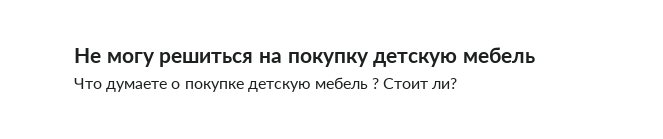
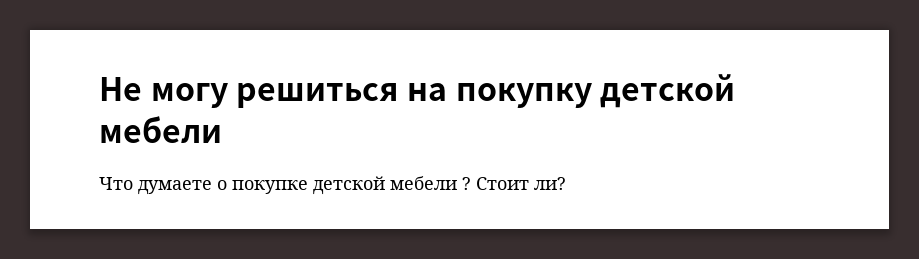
- Не могу решиться на покупку детскую мебель
+ Не могу решиться на покупку детской мебели
- Что думаете о покупке детскую мебель ?
+ Что думаете о покупке детской мебели ?

